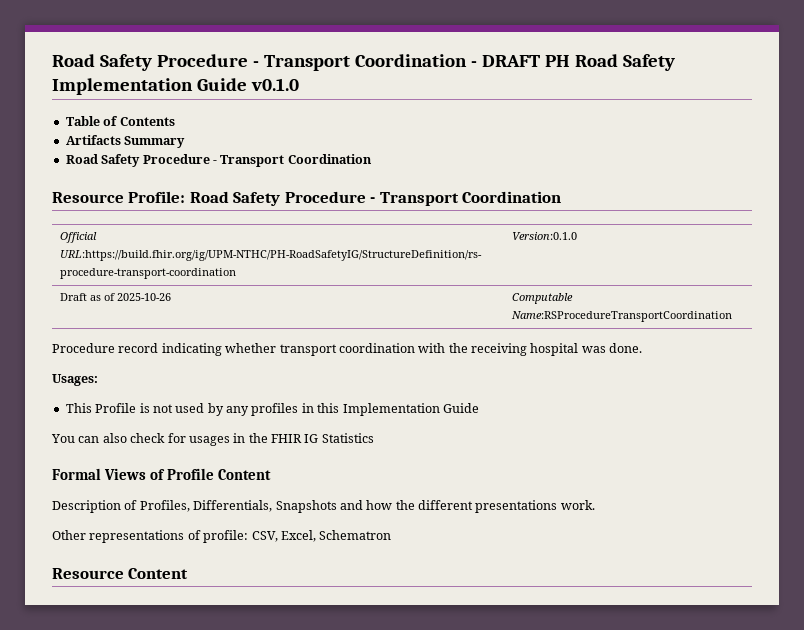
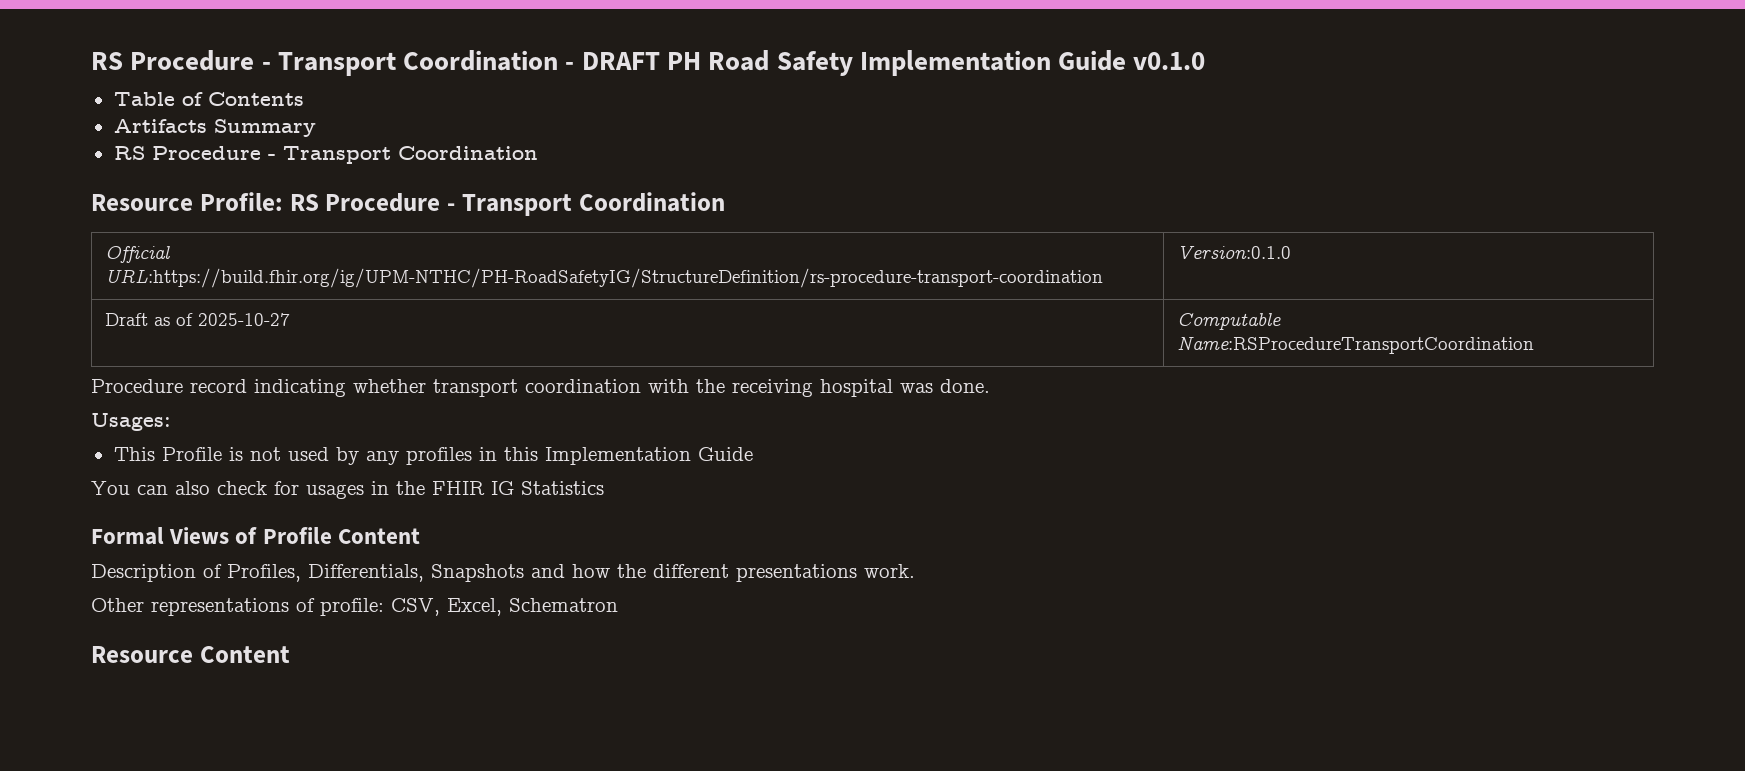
- Road Safety Procedure - Transport Coordination - DRAFT PH Road Safety Implementation Guide v0.1.0
+ RS Procedure - Transport Coordination - DRAFT PH Road Safety Implementation Guide v0.1.0
  Artifacts Summary
- Road Safety Procedure - Transport Coordination
+ RS Procedure - Transport Coordination
- Resource Profile: Road Safety Procedure - Transport Coordination
+ Resource Profile: RS Procedure - Transport Coordination
- Draft as of 2025-10-26 | Computable Name:RSProcedureTransportCoordination
+ Draft as of 2025-10-27 | Computable Name:RSProcedureTransportCoordination

